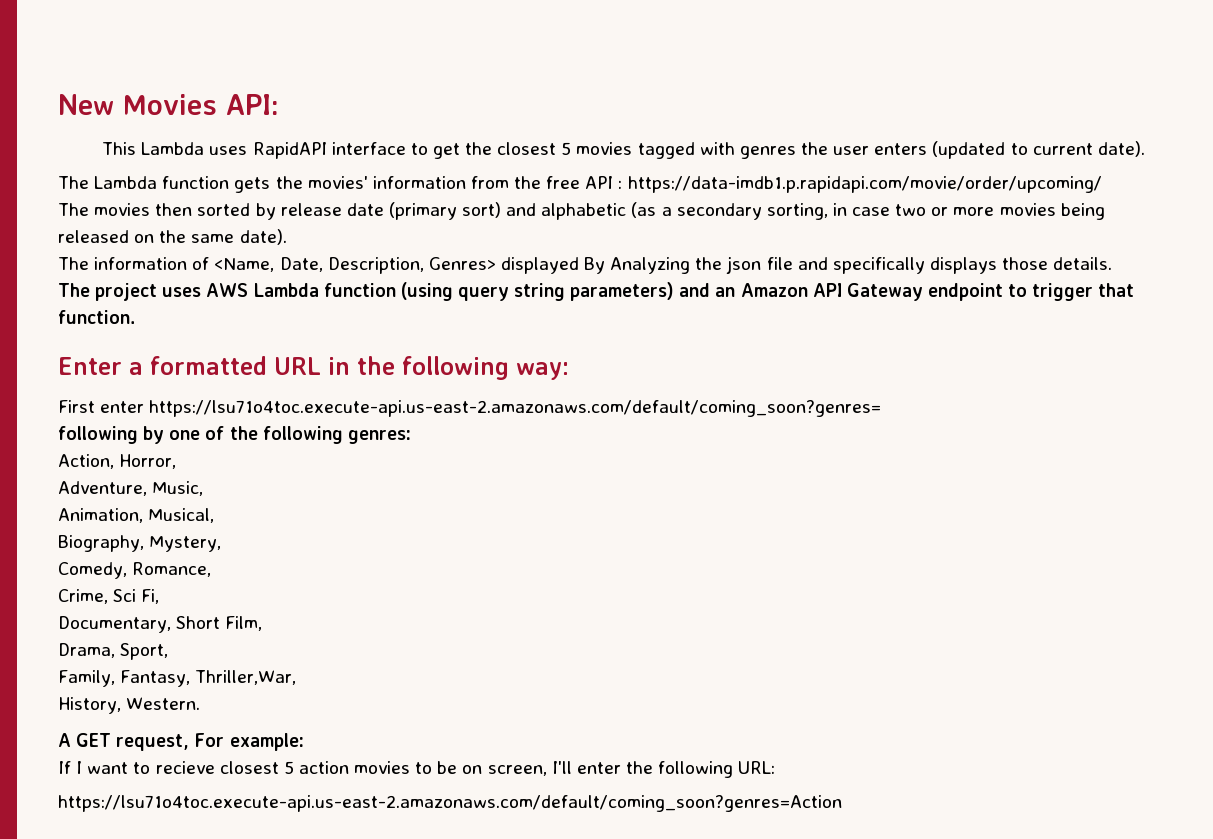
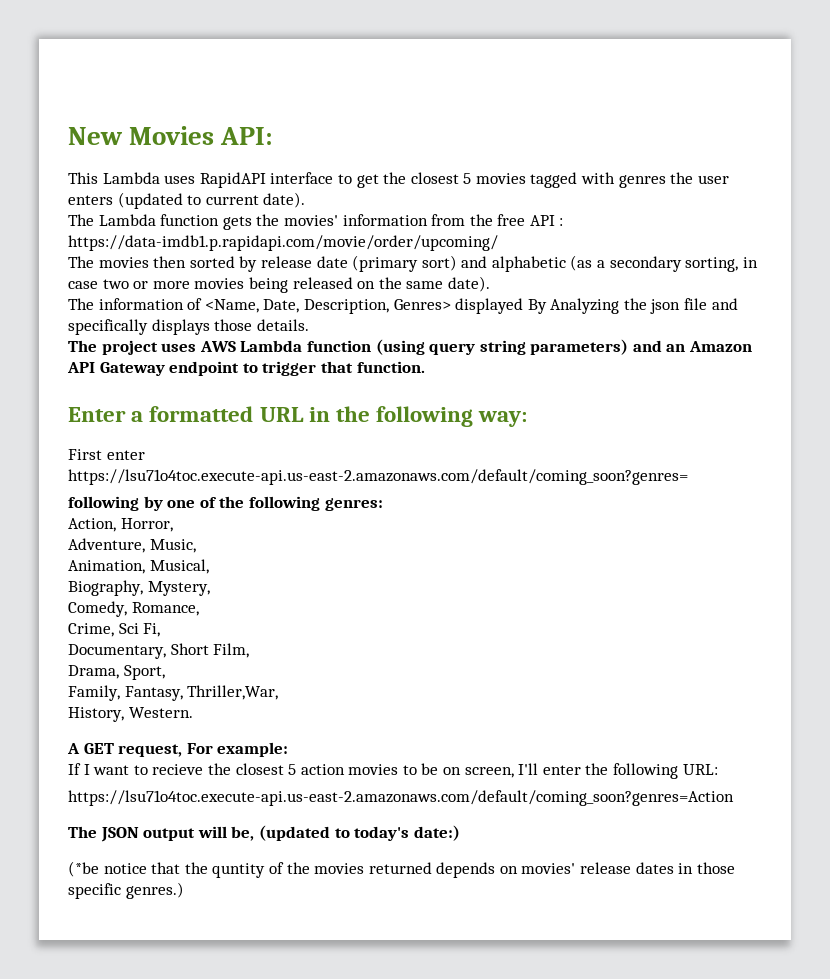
- If I want to recieve closest 5 action movies to be on screen, I'll enter the following URL:
+ If I want to recieve the closest 5 action movies to be on screen, I'll enter the following URL:
+ The JSON output will be, (updated to today's date:)
+ (*be notice that the quntity of the movies returned depends on movies' release dates in those specific genres.)

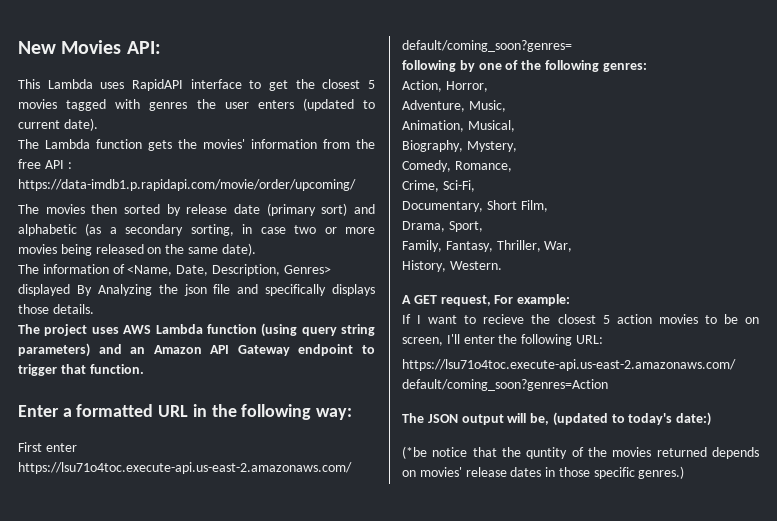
- Crime, Sci Fi,
+ Crime, Sci-Fi,
- Family, Fantasy, Thriller,War,
+ Family, Fantasy, Thriller, War,

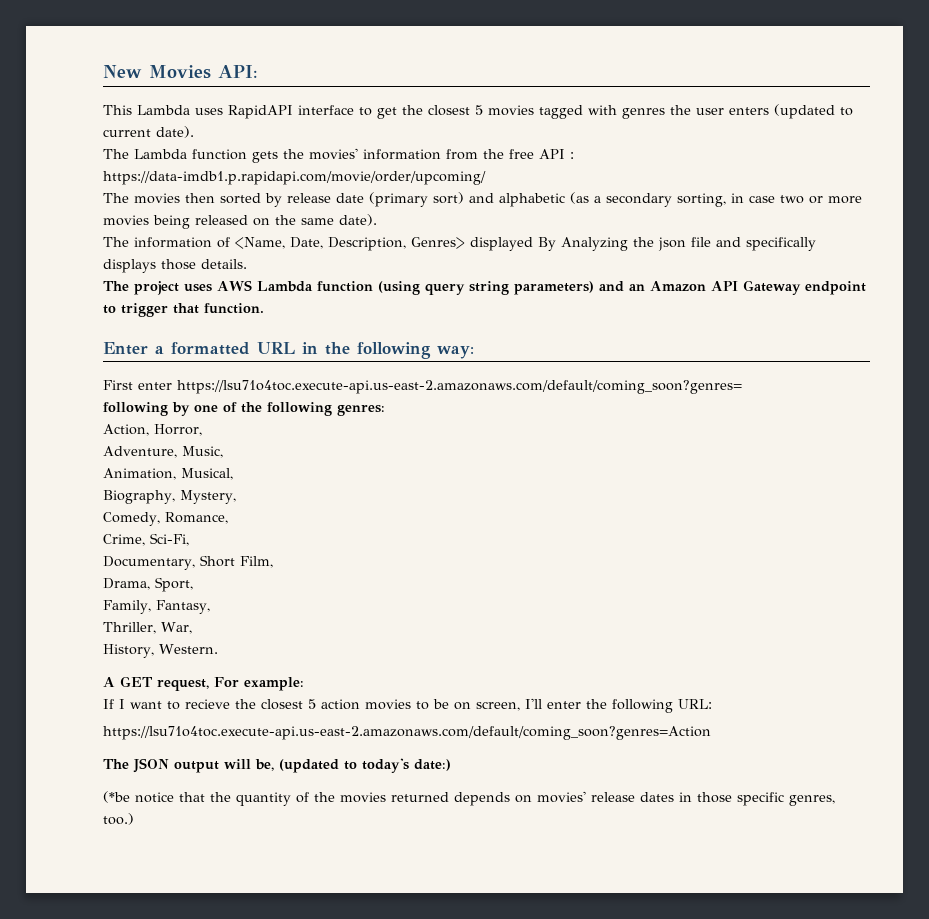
- Family, Fantasy, Thriller, War,
+ Family, Fantasy,
+ Thriller, War,
- (*be notice that the quntity of the movies returned depends on movies' release dates in those specific genres.)
+ (*be notice that the quantity of the movies returned depends on movies' release dates in those specific genres, too.)

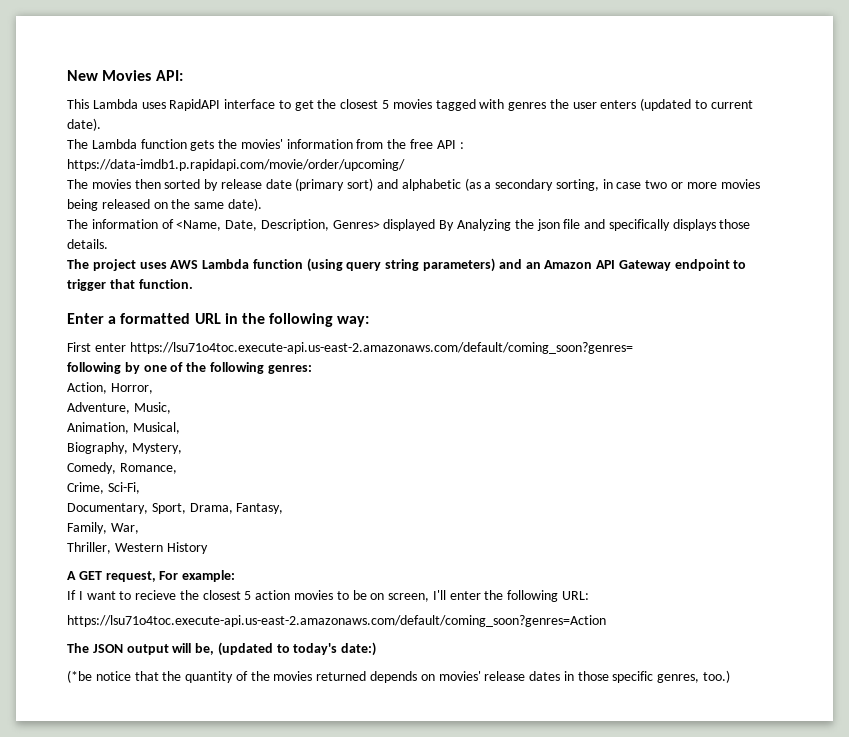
- Documentary, Short Film,
- Drama, Sport,
+ Documentary, Sport, Drama, Fantasy,
- Family, Fantasy,
+ Family, War,
- Thriller, War,
- History, Western.
+ Thriller, Western History

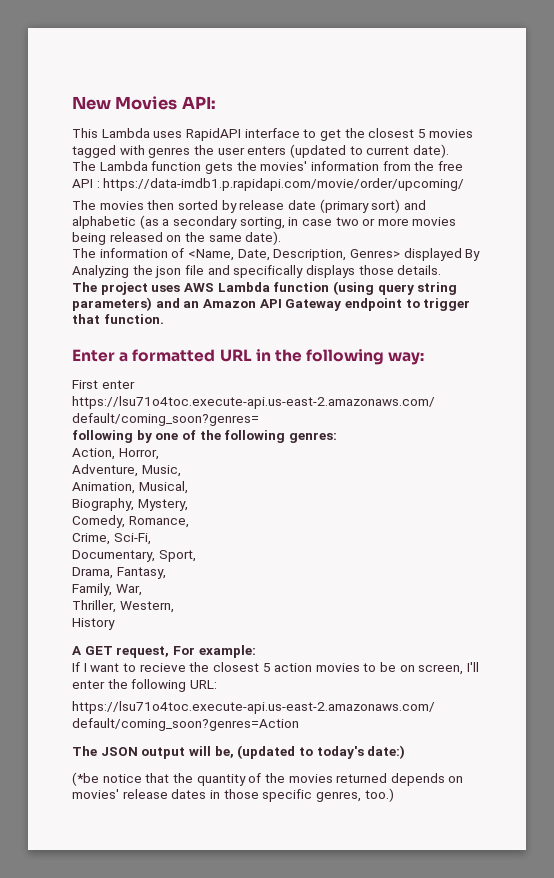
- Documentary, Sport, Drama, Fantasy,
+ Documentary, Sport,
+ Drama, Fantasy,
- Thriller, Western History
+ Thriller, Western,
+ History

